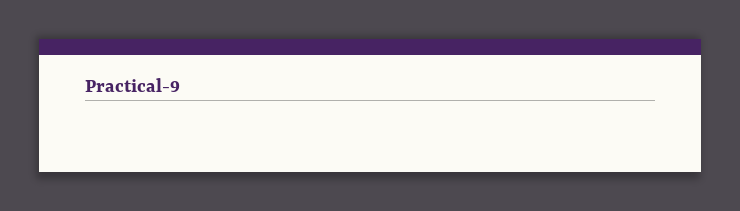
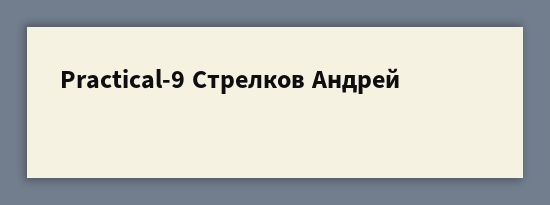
- Practical-9
+ Practical-9 Стрелков Андрей

